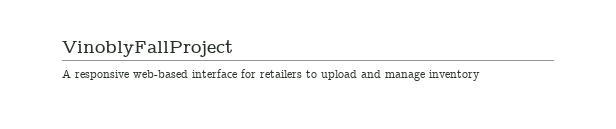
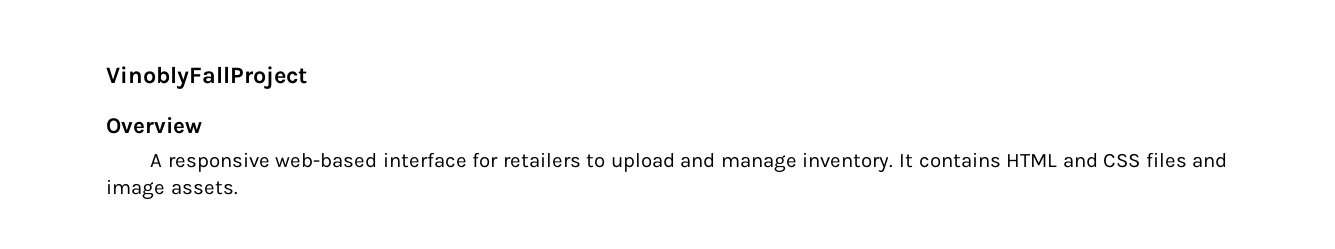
+ Overview
- A responsive web-based interface for retailers to upload and manage inventory
+ A responsive web-based interface for retailers to upload and manage inventory. It contains HTML and CSS files and image assets.

